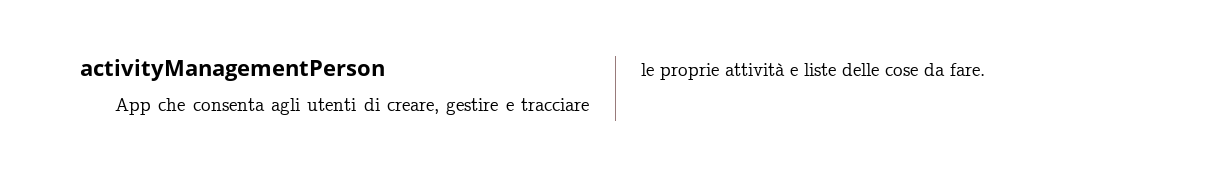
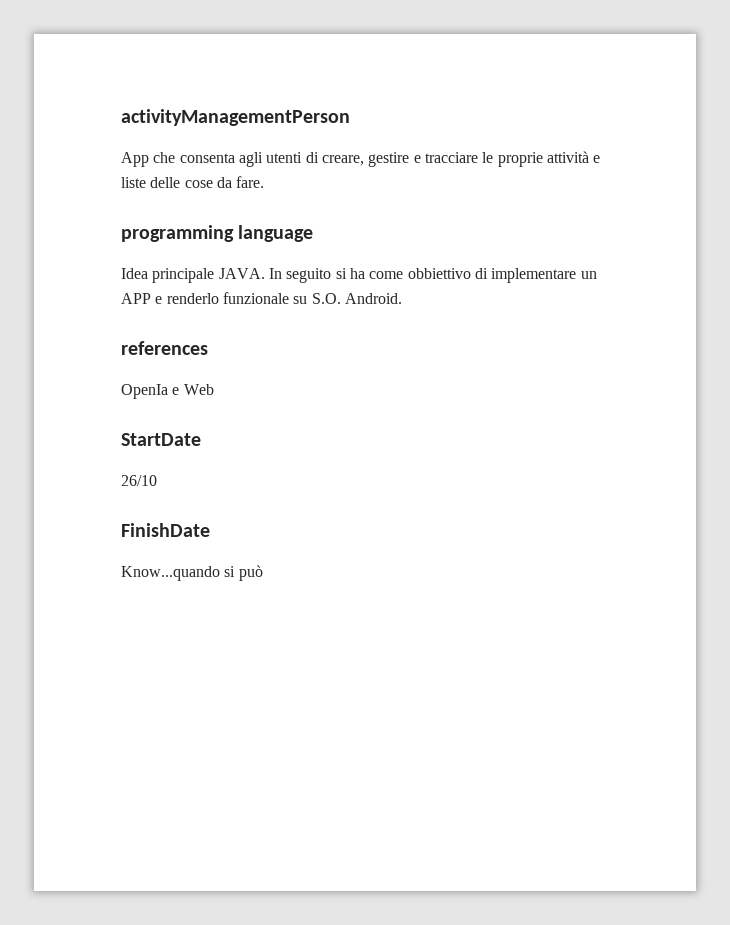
+ programming language
+ Idea principale JAVA. In seguito si ha come obbiettivo di implementare un APP e renderlo funzionale su S.O. Android.
+ references
+ OpenIa e Web
+ StartDate
+ 26/10
+ FinishDate
+ Know...quando si può

